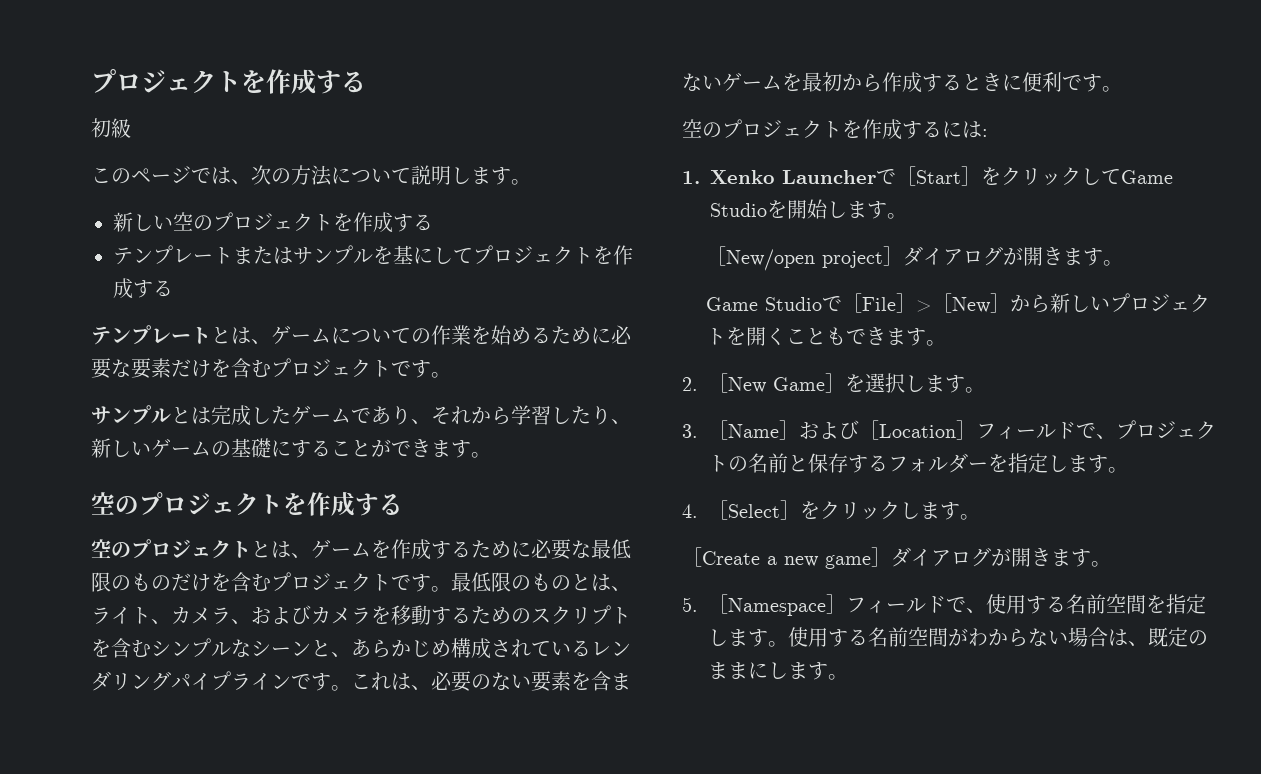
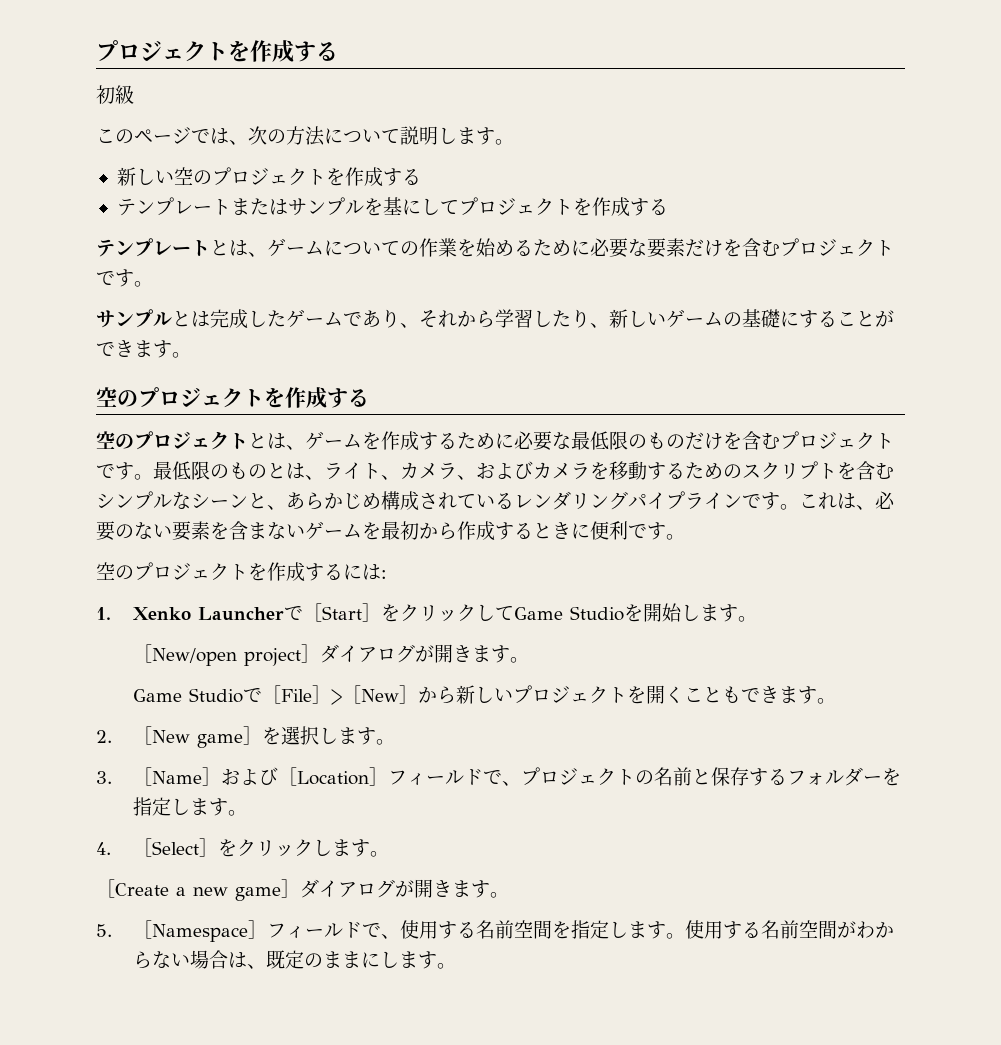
- 2.［New Game］を選択します。
+ 2.［New game］を選択します。

